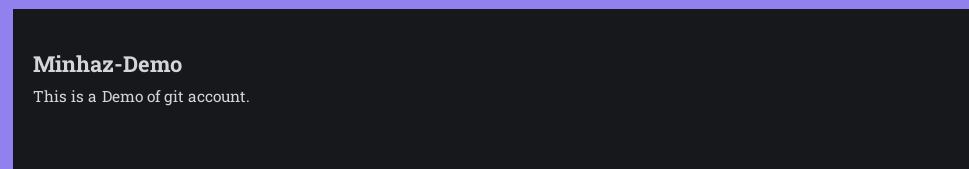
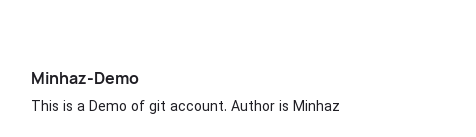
+ Author is Minhaz

